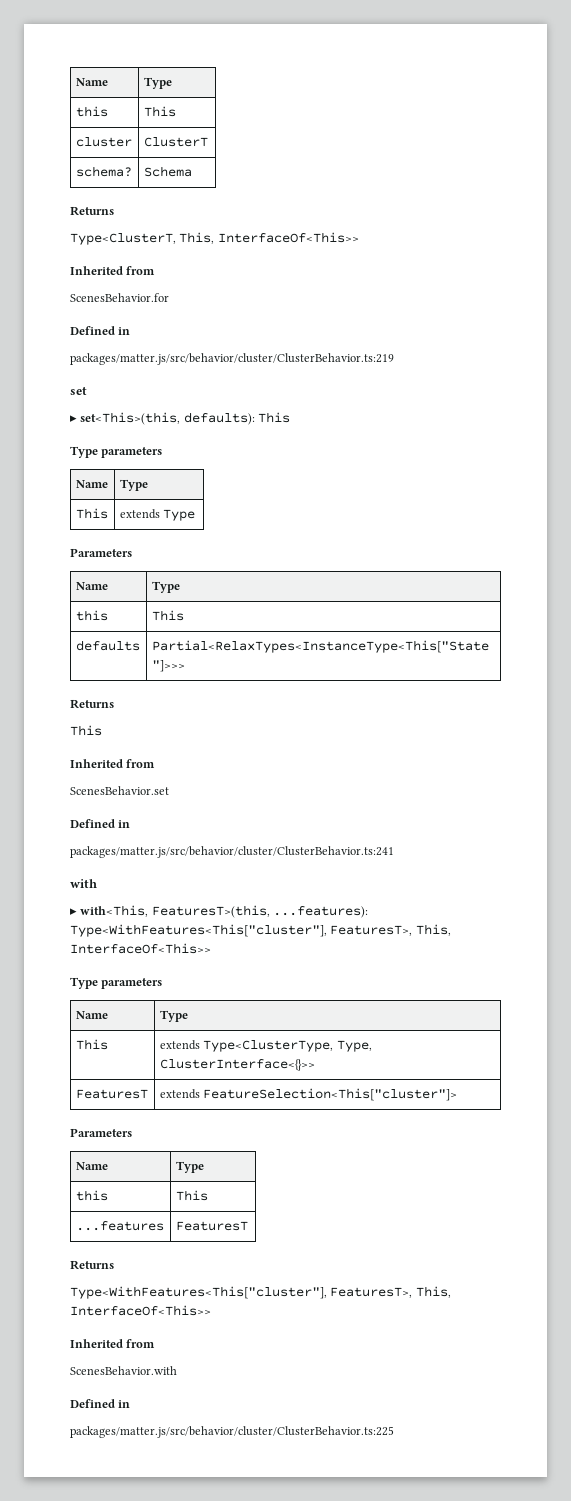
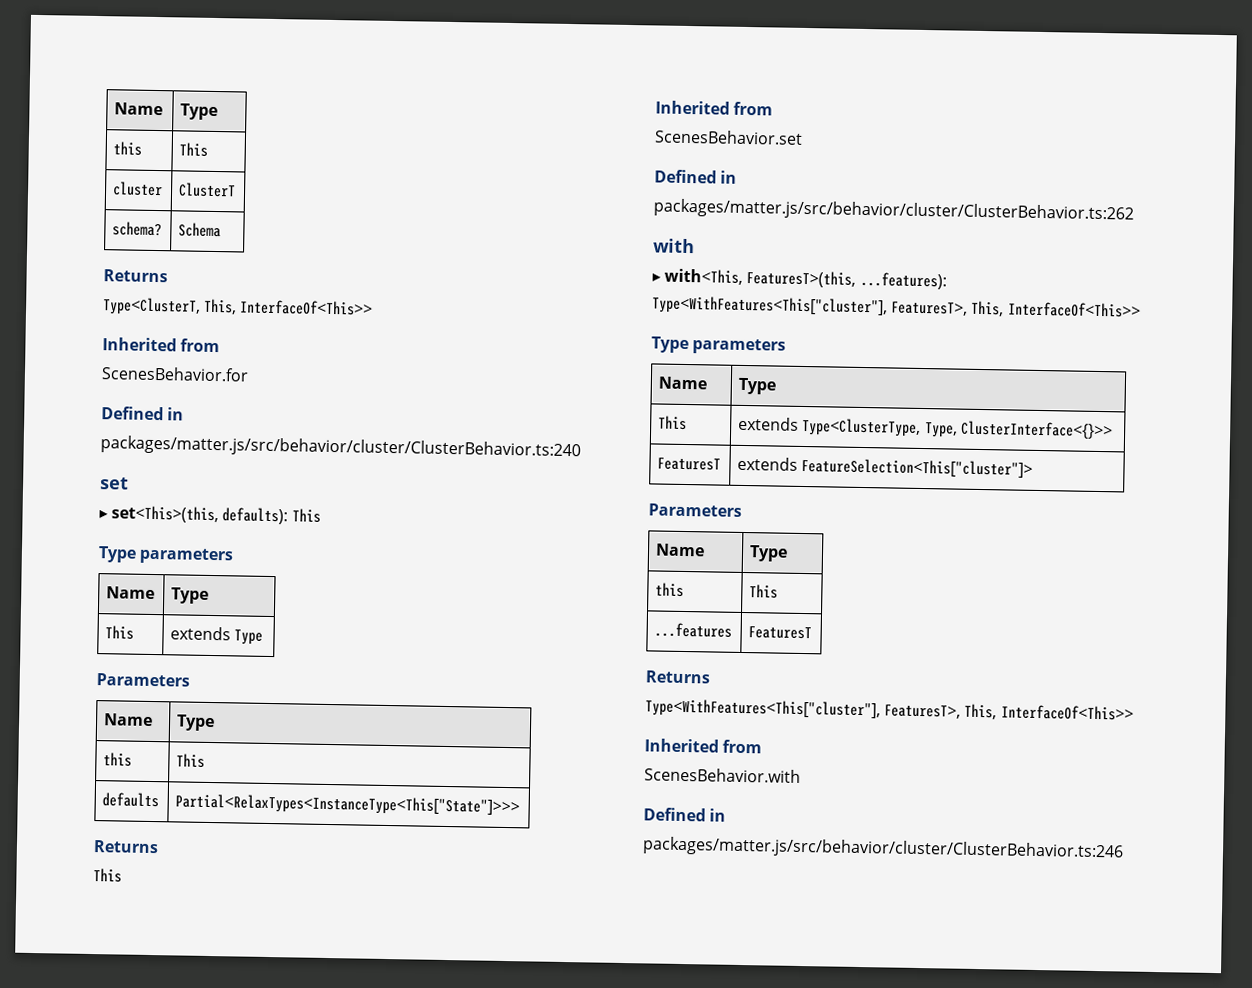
- packages/matter.js/src/behavior/cluster/ClusterBehavior.ts:219
+ packages/matter.js/src/behavior/cluster/ClusterBehavior.ts:240
- packages/matter.js/src/behavior/cluster/ClusterBehavior.ts:241
+ packages/matter.js/src/behavior/cluster/ClusterBehavior.ts:262
- packages/matter.js/src/behavior/cluster/ClusterBehavior.ts:225
+ packages/matter.js/src/behavior/cluster/ClusterBehavior.ts:246

